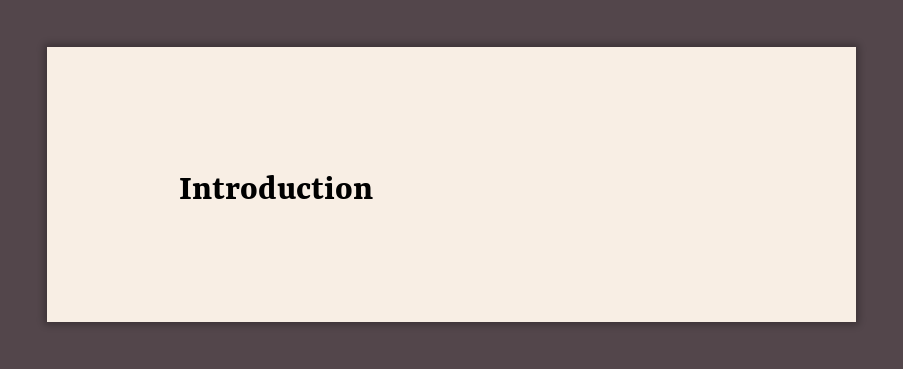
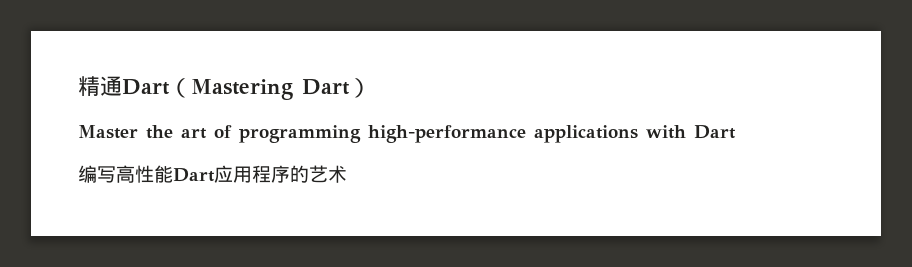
- Introduction
+ 精通Dart（Mastering Dart）
+ Master the art of programming high-performance applications with Dart
+ 编写高性能Dart应用程序的艺术

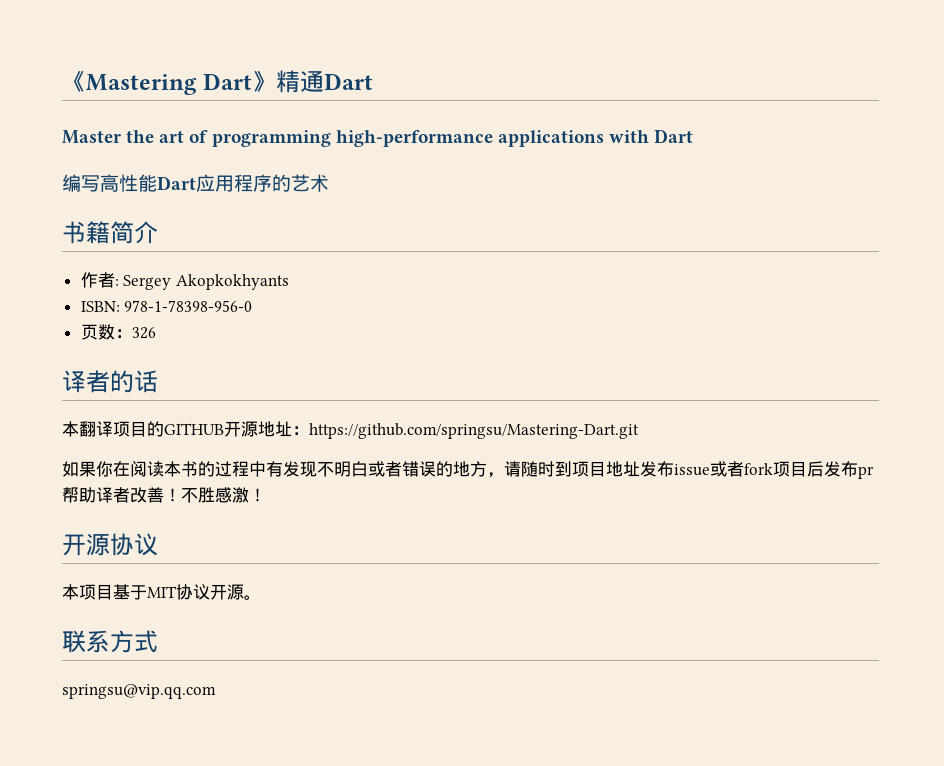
- 精通Dart（Mastering Dart）
+ 《Mastering Dart》精通Dart
+ 书籍简介
+ 作者: Sergey Akopkokhyants
+ ISBN: 978-1-78398-956-0
+ 页数：326
+ 译者的话
+ 本翻译项目的GITHUB开源地址：https://github.com/springsu/Mastering-Dart.git
+ 如果你在阅读本书的过程中有发现不明白或者错误的地方，请随时到项目地址发布issue或者fork项目后发布pr帮助译者改善！不胜感激！
+ 开源协议
+ 本项目基于MIT协议开源。
+ 联系方式
+ springsu@vip.qq.com

